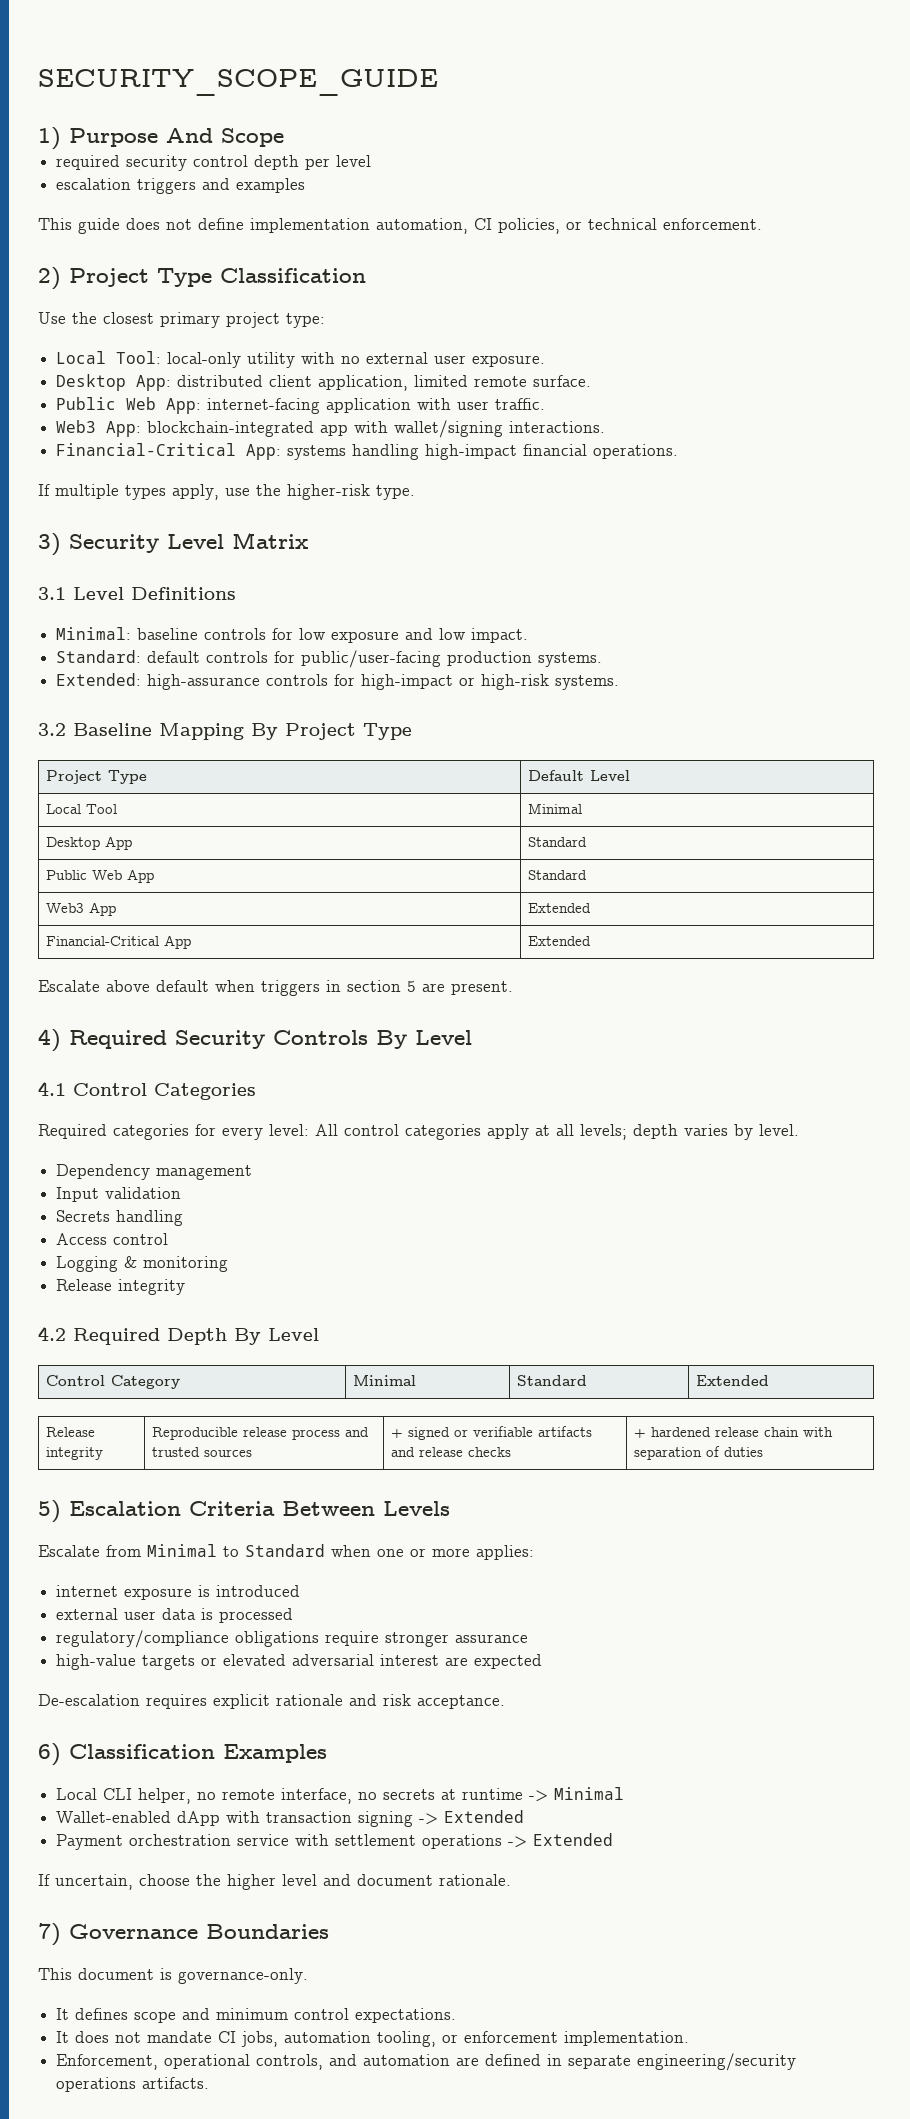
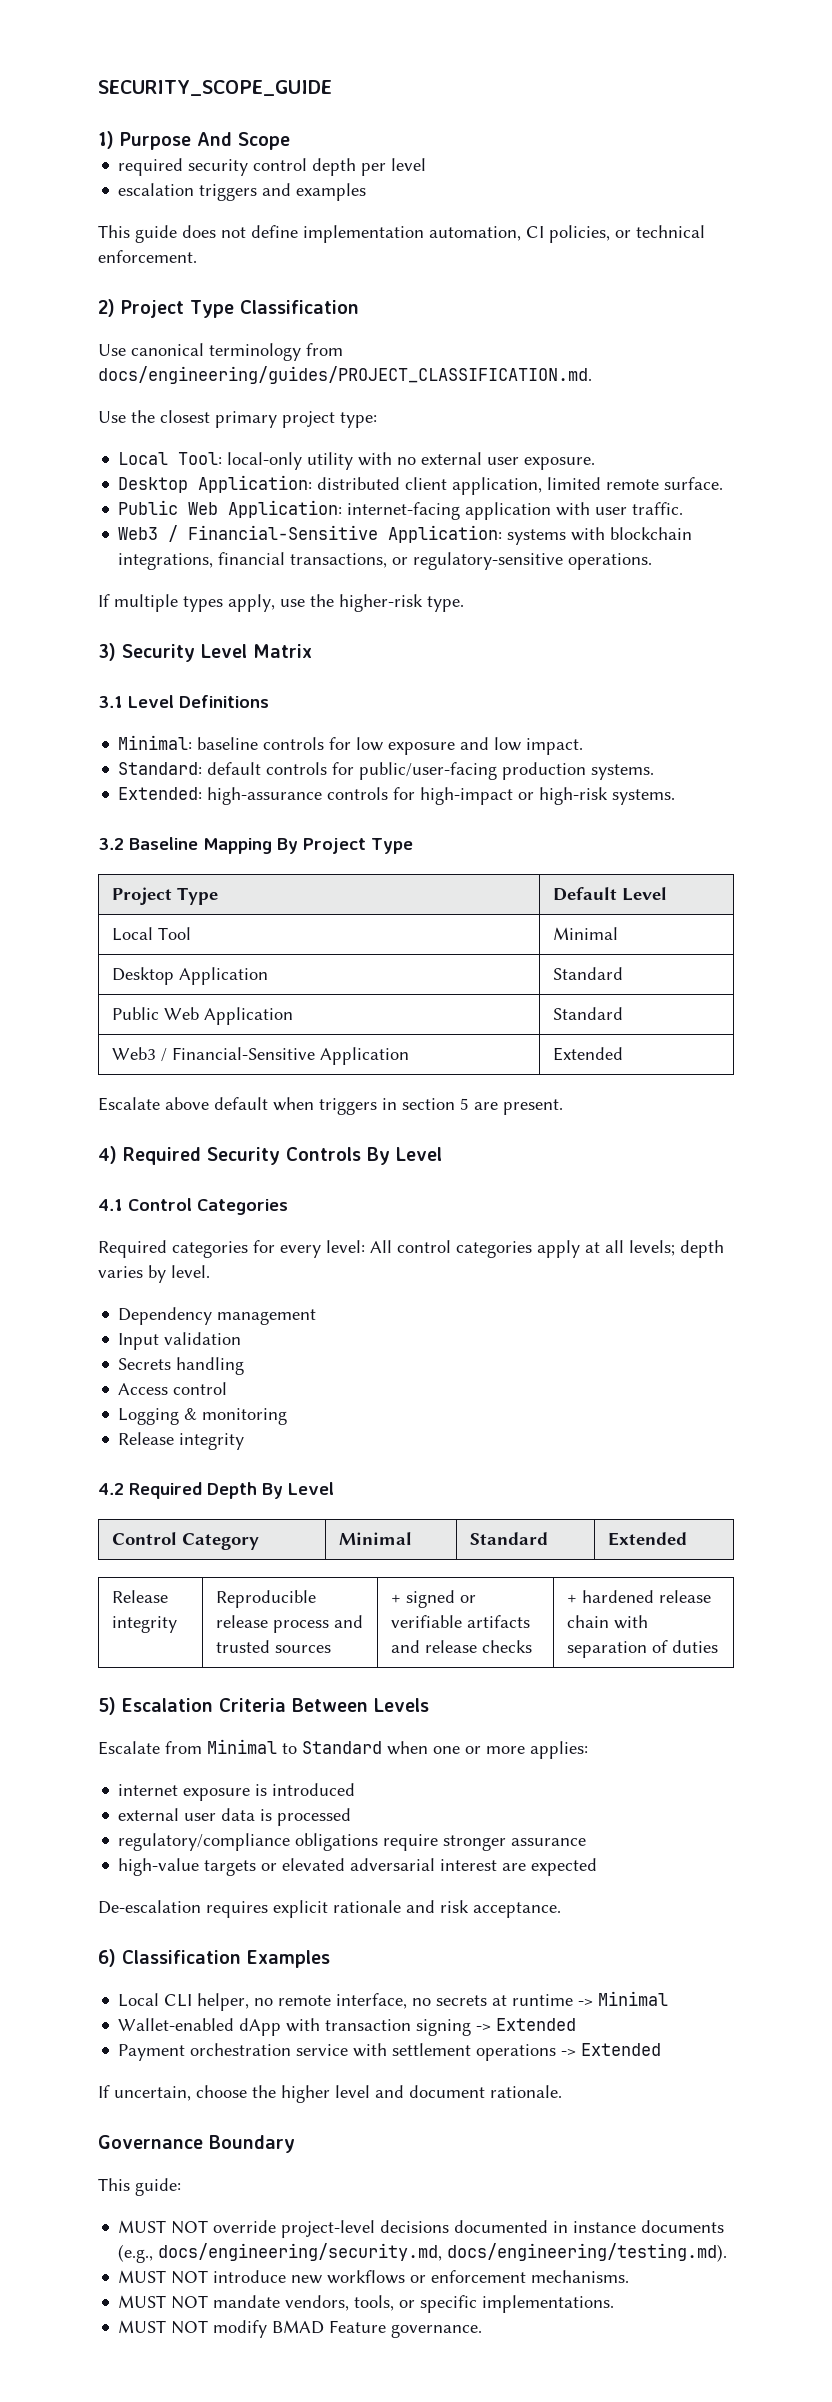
+ Use canonical terminology from docs/engineering/guides/PROJECT_CLASSIFICATION.md.
- Desktop App: distributed client application, limited remote surface.
+ Desktop Application: distributed client application, limited remote surface.
- Public Web App: internet-facing application with user traffic.
+ Public Web Application: internet-facing application with user traffic.
- Web3 App: blockchain-integrated app with wallet/signing interactions.
- Financial-Critical App: systems handling high-impact financial operations.
+ Web3 / Financial-Sensitive Application: systems with blockchain integrations, financial transactions, or regulatory-sensitive operations.
- Desktop App | Standard
+ Desktop Application | Standard
- Public Web App | Standard
+ Public Web Application | Standard
- Web3 App | Extended
- Financial-Critical App | Extended
+ Web3 / Financial-Sensitive Application | Extended
- 7) Governance Boundaries
- This document is governance-only.
- It defines scope and minimum control expectations.
- It does not mandate CI jobs, automation tooling, or enforcement implementation.
- Enforcement, operational controls, and automation are defined in separate engineering/security operations artifacts.
+ Governance Boundary
+ This guide:
+ MUST NOT override project-level decisions documented in instance documents (e.g., docs/engineering/security.md, docs/engineering/testing.md).
+ MUST NOT introduce new workflows or enforcement mechanisms.
+ MUST NOT mandate vendors, tools, or specific implementations.
+ MUST NOT modify BMAD Feature governance.

